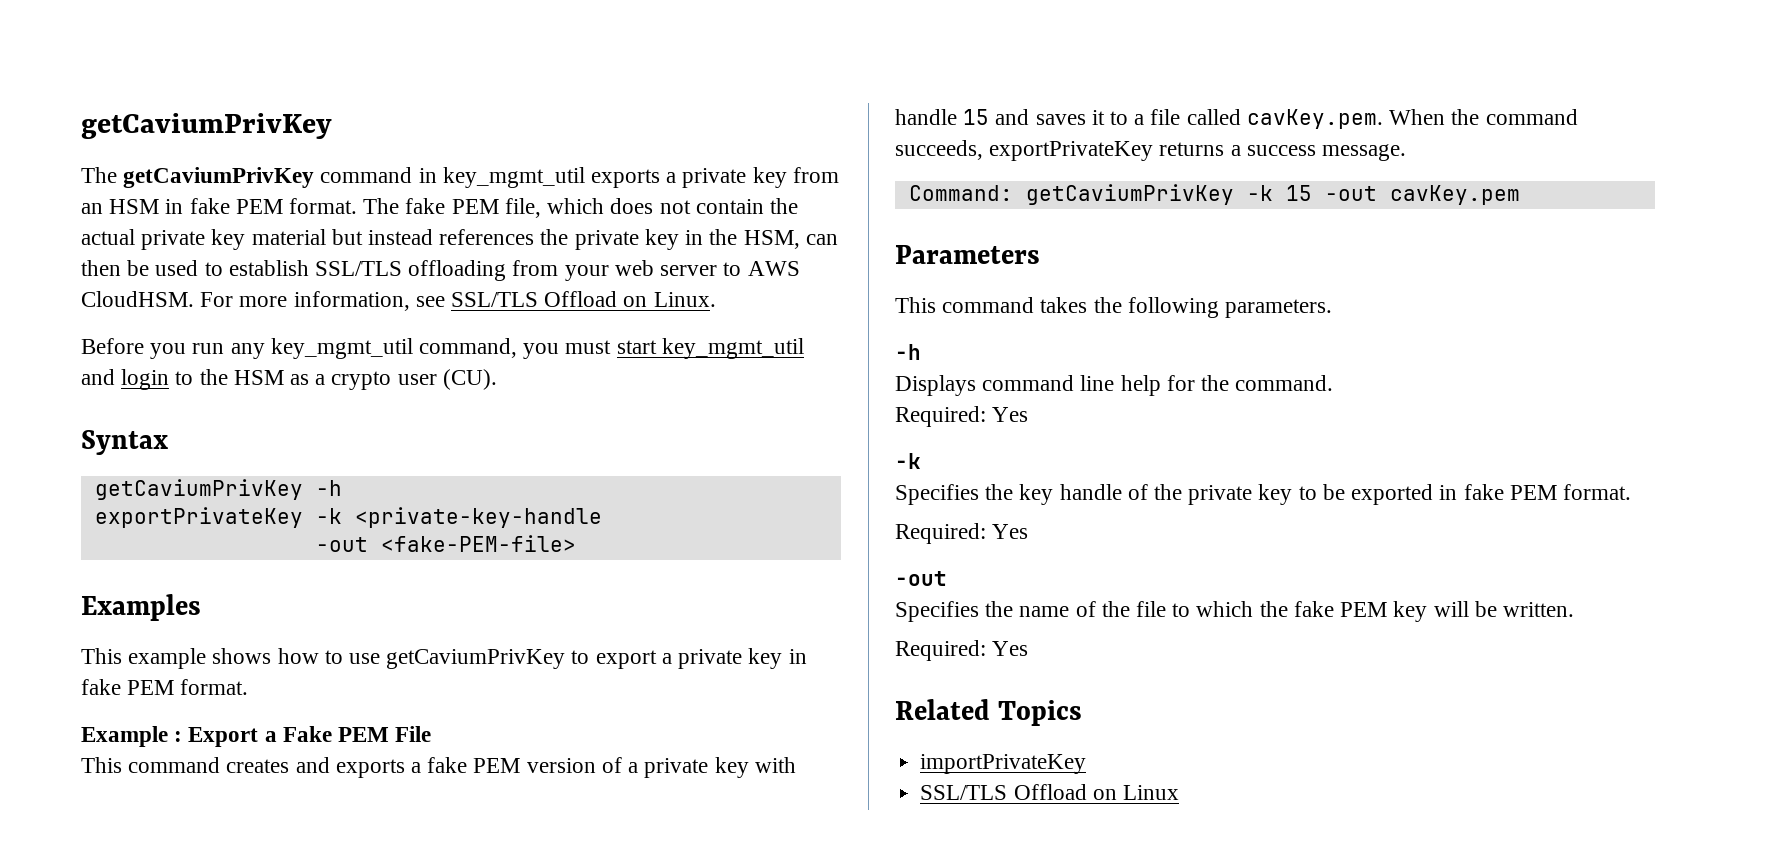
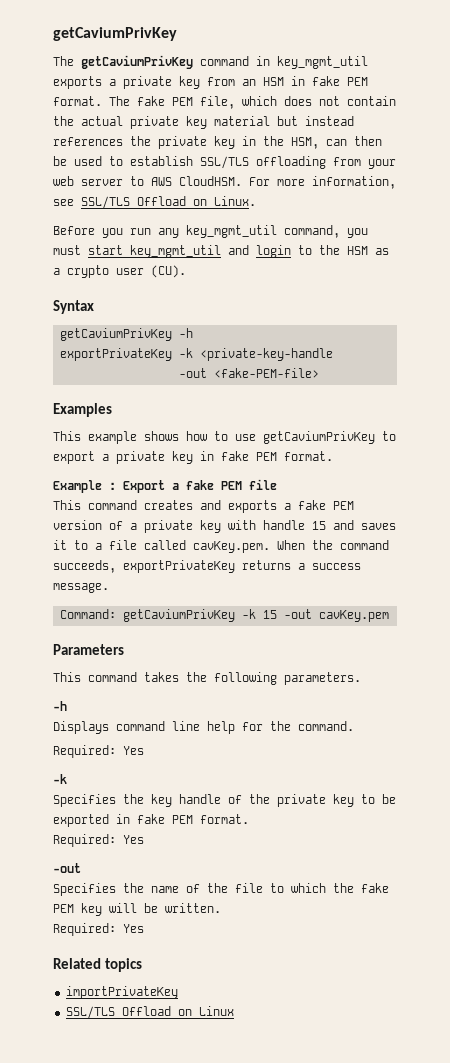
- Example : Export a Fake PEM File
+ Example : Export a fake PEM file
- Related Topics
+ Related topics

